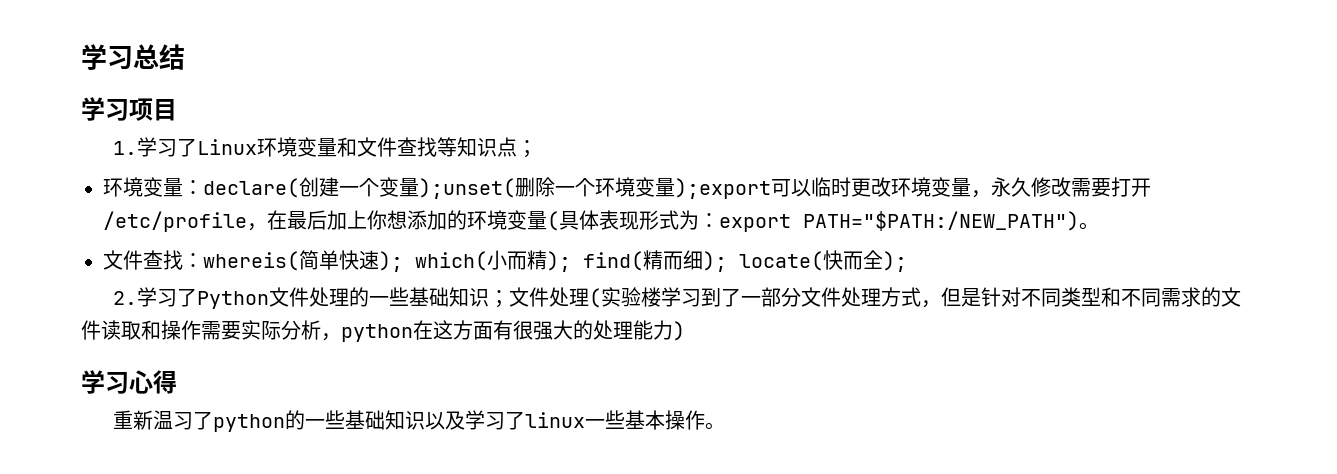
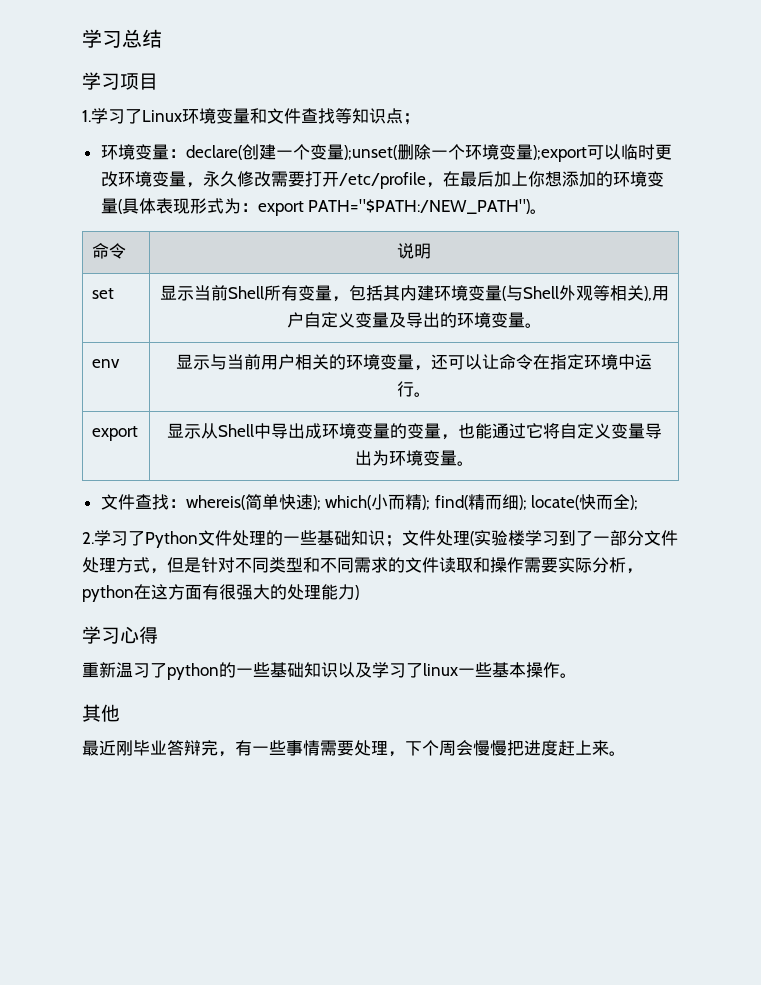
+ 命令 | 说明
+ set | 显示当前Shell所有变量，包括其内建环境变量(与Shell外观等相关),用户自定义变量及导出的环境变量。
+ env | 显示与当前用户相关的环境变量，还可以让命令在指定环境中运行。
+ export | 显示从Shell中导出成环境变量的变量，也能通过它将自定义变量导出为环境变量。
+ 其他
+ 最近刚毕业答辩完，有一些事情需要处理，下个周会慢慢把进度赶上来。

